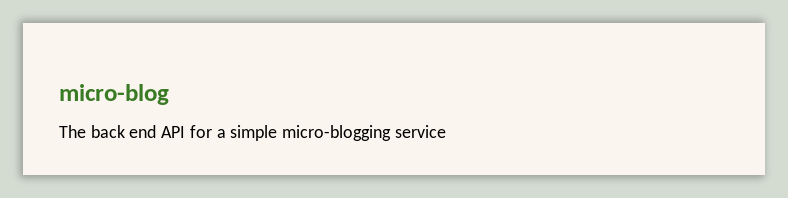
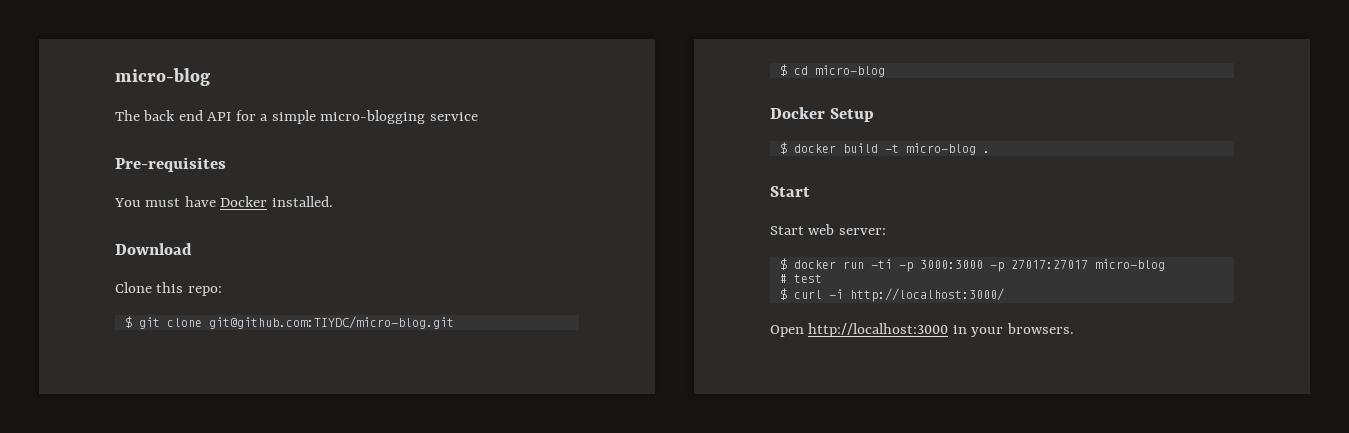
+ Pre-requisites
+ You must have Docker installed.
+ Download
+ Clone this repo:
+ $ git clone git@github.com:TIYDC/micro-blog.git
+ $ cd micro-blog
+ Docker Setup
+ $ docker build -t micro-blog .
+ Start
+ Start web server:
+ $ docker run -ti -p 3000:3000 -p 27017:27017 micro-blog
+ # test
+ $ curl -i http://localhost:3000/
+ Open http://localhost:3000 in your browsers.

